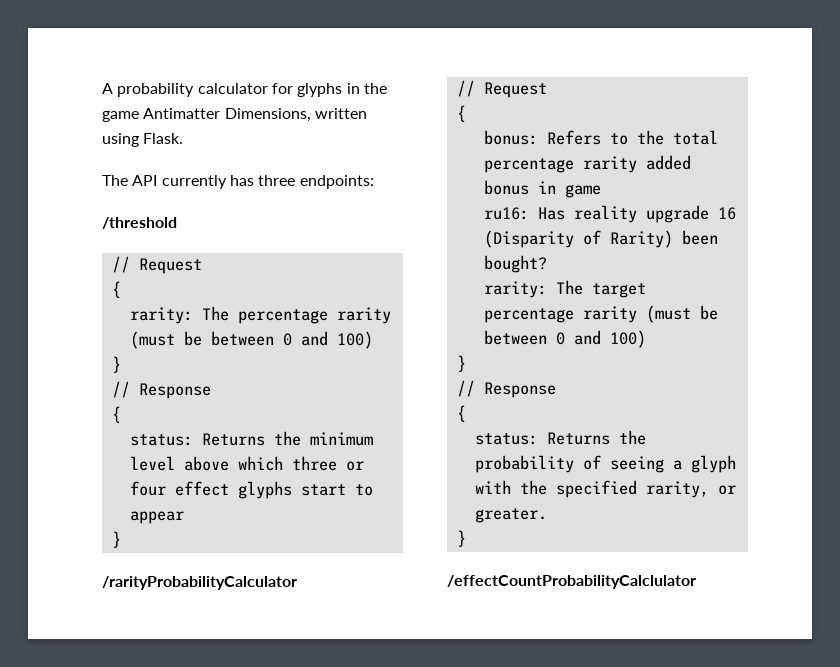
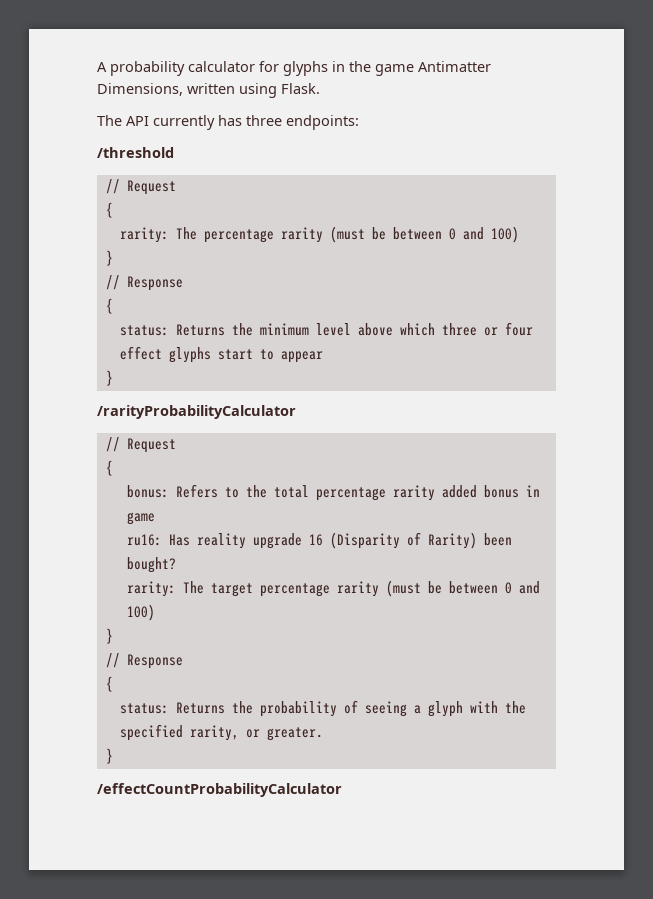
- /effectCountProbabilityCalclulator
+ /effectCountProbabilityCalculator

